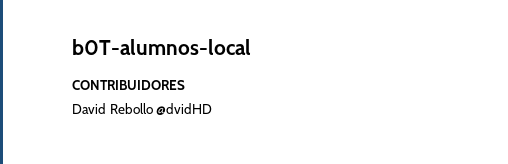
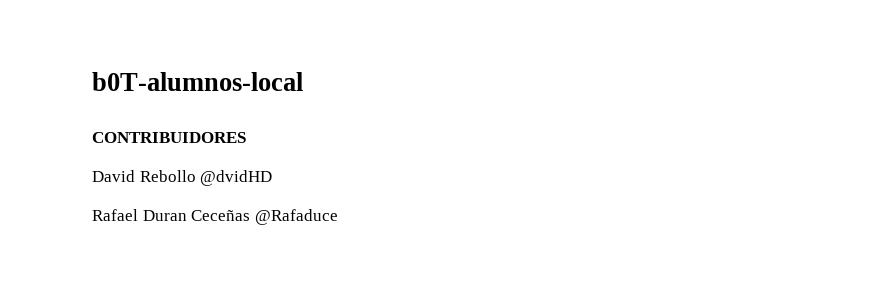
+ Rafael Duran Ceceñas @Rafaduce

